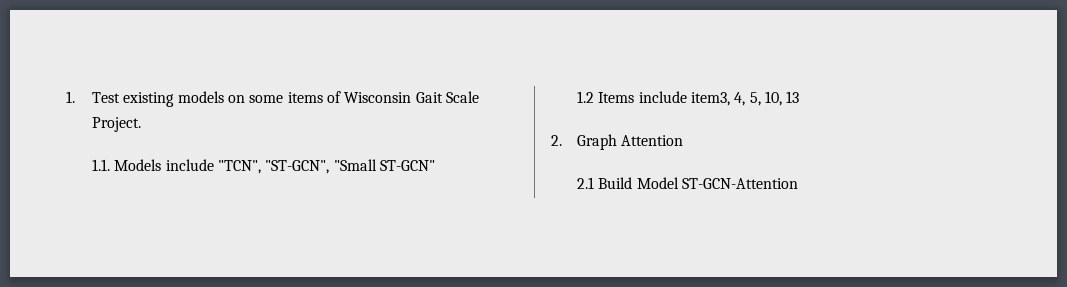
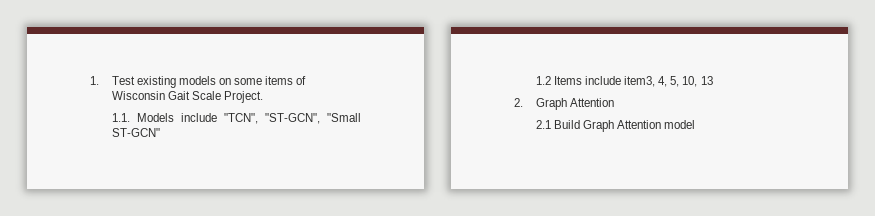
- 2.1 Build Model ST-GCN-Attention
+ 2.1 Build Graph Attention model

